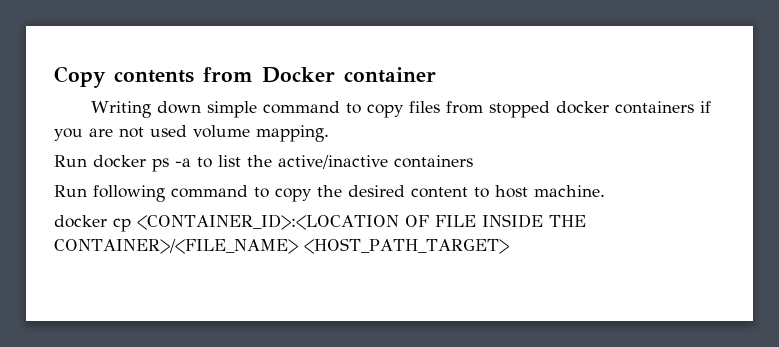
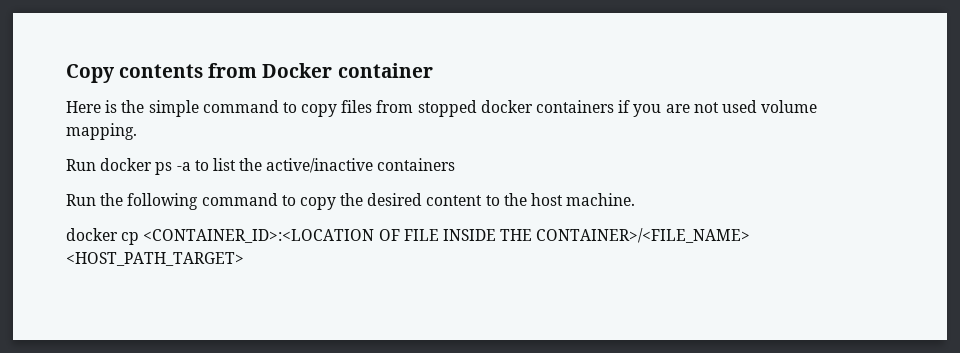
- Writing down simple command to copy files from stopped docker containers if you are not used volume mapping.
+ Here is the simple command to copy files from stopped docker containers if you are not used volume mapping.
- Run following command to copy the desired content to host machine.
+ Run the following command to copy the desired content to the host machine.

